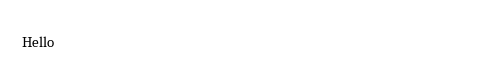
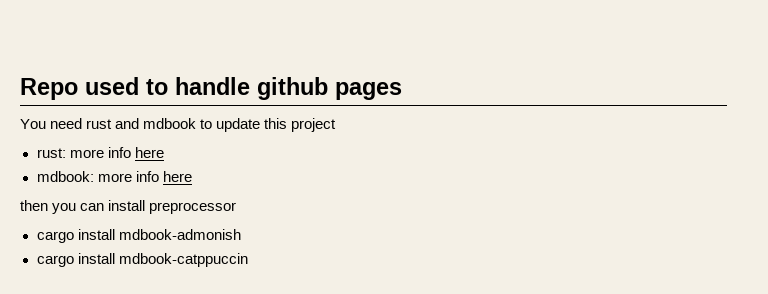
- Hello
+ Repo used to handle github pages
+ You need rust and mdbook to update this project
+ rust: more info here
+ mdbook: more info here
+ then you can install preprocessor
+ cargo install mdbook-admonish
+ cargo install mdbook-catppuccin

